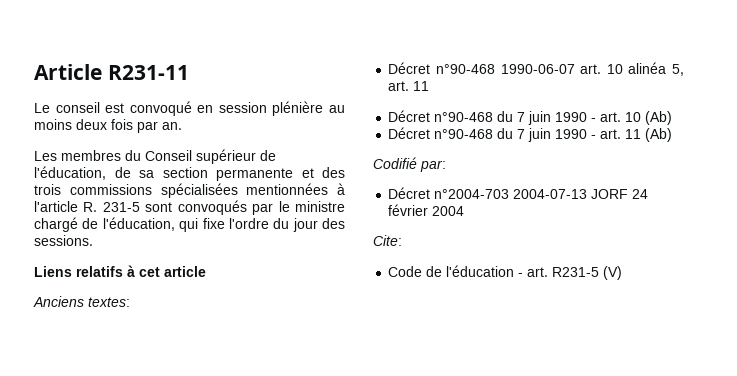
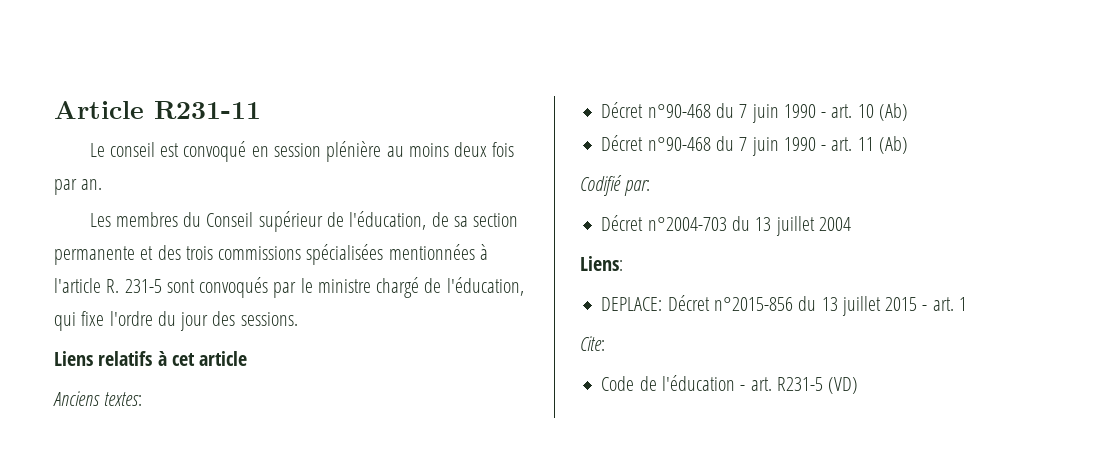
- Décret n°90-468 1990-06-07 art. 10 alinéa 5, art. 11
- Décret n°2004-703 2004-07-13 JORF 24 février 2004
+ Décret n°2004-703 du 13 juillet 2004
+ Liens:
+ DEPLACE: Décret n°2015-856 du 13 juillet 2015 - art. 1
- Code de l'éducation - art. R231-5 (V)
+ Code de l'éducation - art. R231-5 (VD)

